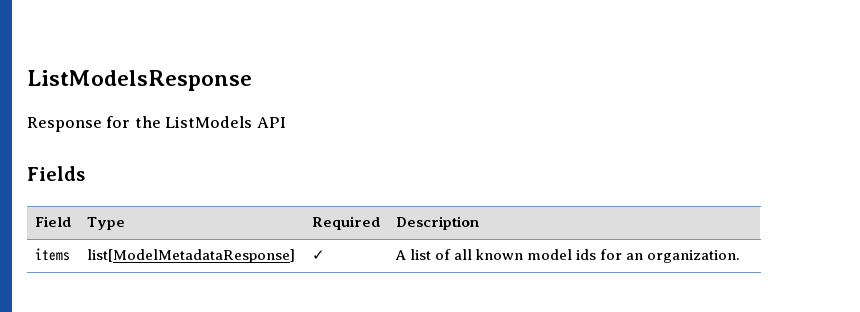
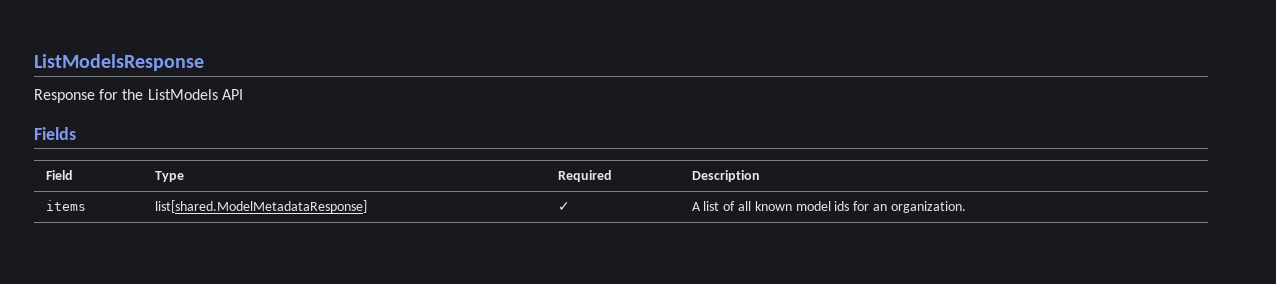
- items | list[ModelMetadataResponse] | ✓ | A list of all known model ids for an organization.
+ items | list[shared.ModelMetadataResponse] | ✓ | A list of all known model ids for an organization.

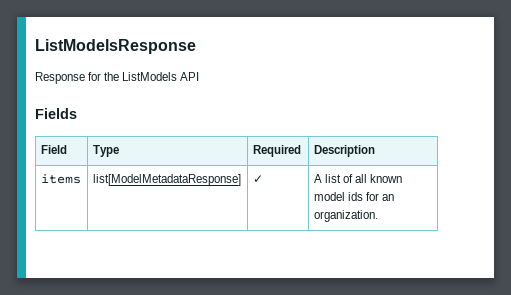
- items | list[shared.ModelMetadataResponse] | ✓ | A list of all known model ids for an organization.
+ items | list[ModelMetadataResponse] | ✓ | A list of all known model ids for an organization.

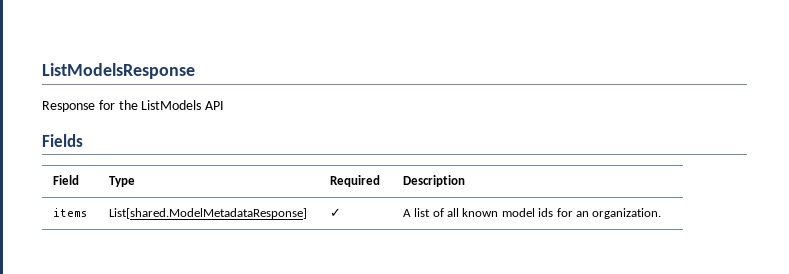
- items | list[ModelMetadataResponse] | ✓ | A list of all known model ids for an organization.
+ items | List[shared.ModelMetadataResponse] | ✓ | A list of all known model ids for an organization.

